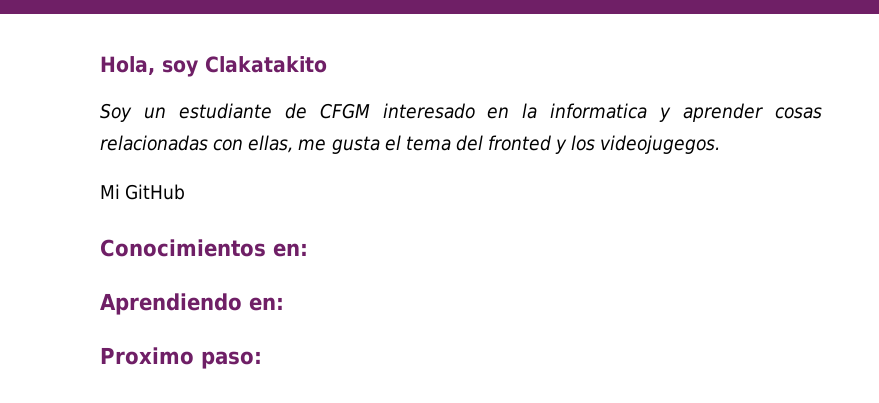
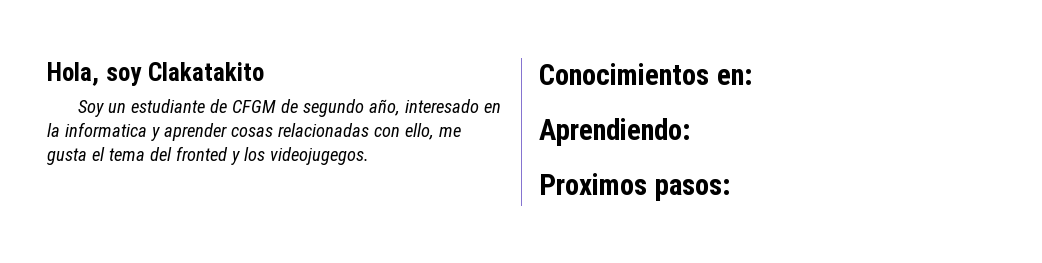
- Soy un estudiante de CFGM interesado en la informatica y aprender cosas relacionadas con ellas, me gusta el tema del fronted y los videojugegos.
+ Soy un estudiante de CFGM de segundo año, interesado en la informatica y aprender cosas relacionadas con ello, me gusta el tema del fronted y los videojugegos.
- Mi GitHub
- Aprendiendo en:
- Proximo paso:
+ Aprendiendo:
+ Proximos pasos:

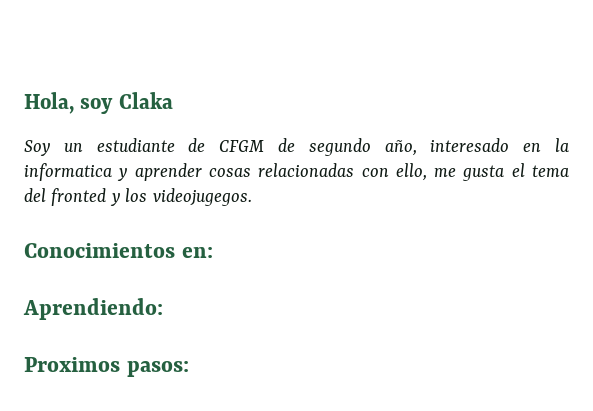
- Hola, soy Clakatakito
+ Hola, soy Claka

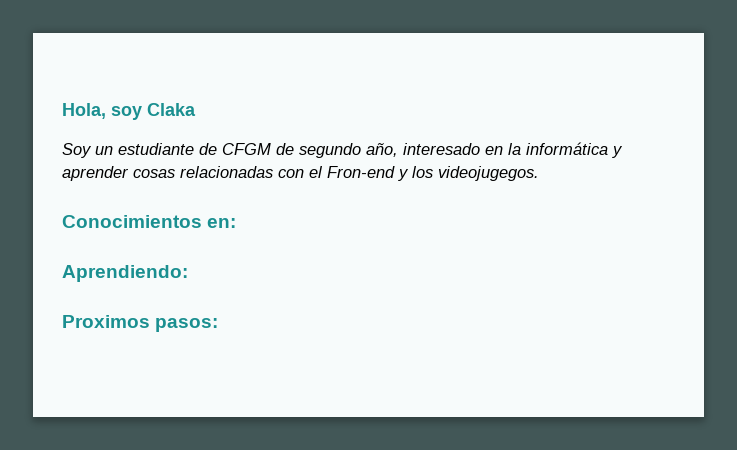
- Soy un estudiante de CFGM de segundo año, interesado en la informatica y aprender cosas relacionadas con ello, me gusta el tema del fronted y los videojugegos.
+ Soy un estudiante de CFGM de segundo año, interesado en la informática y aprender cosas relacionadas con el Fron-end y los videojugegos.

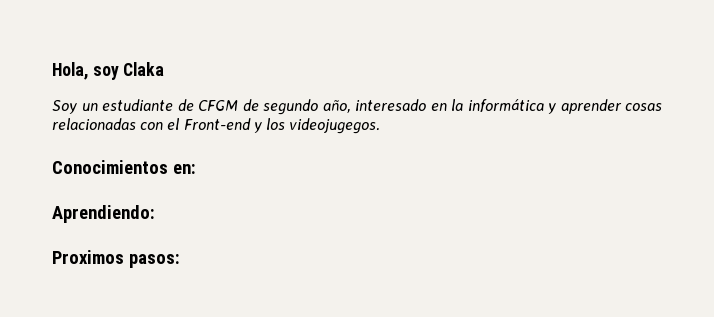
- Soy un estudiante de CFGM de segundo año, interesado en la informática y aprender cosas relacionadas con el Fron-end y los videojugegos.
+ Soy un estudiante de CFGM de segundo año, interesado en la informática y aprender cosas relacionadas con el Front-end y los videojugegos.

